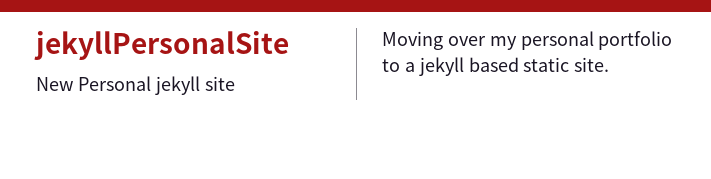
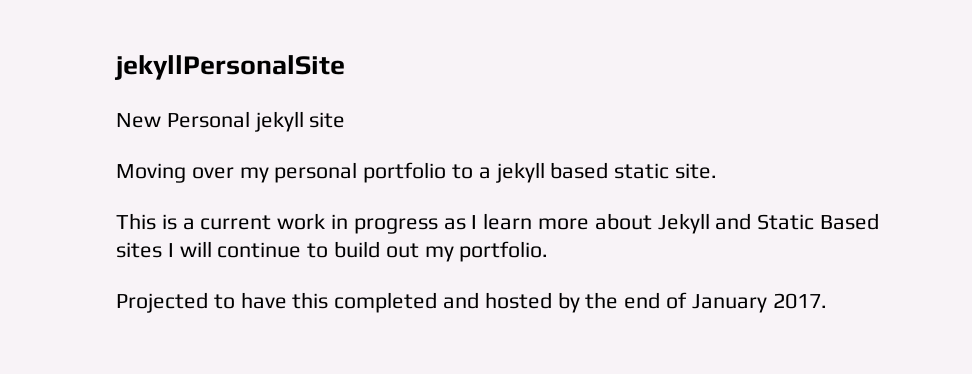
+ This is a current work in progress as I learn more about Jekyll and Static Based sites I will continue to build out my portfolio.
+ Projected to have this completed and hosted by the end of January 2017.

